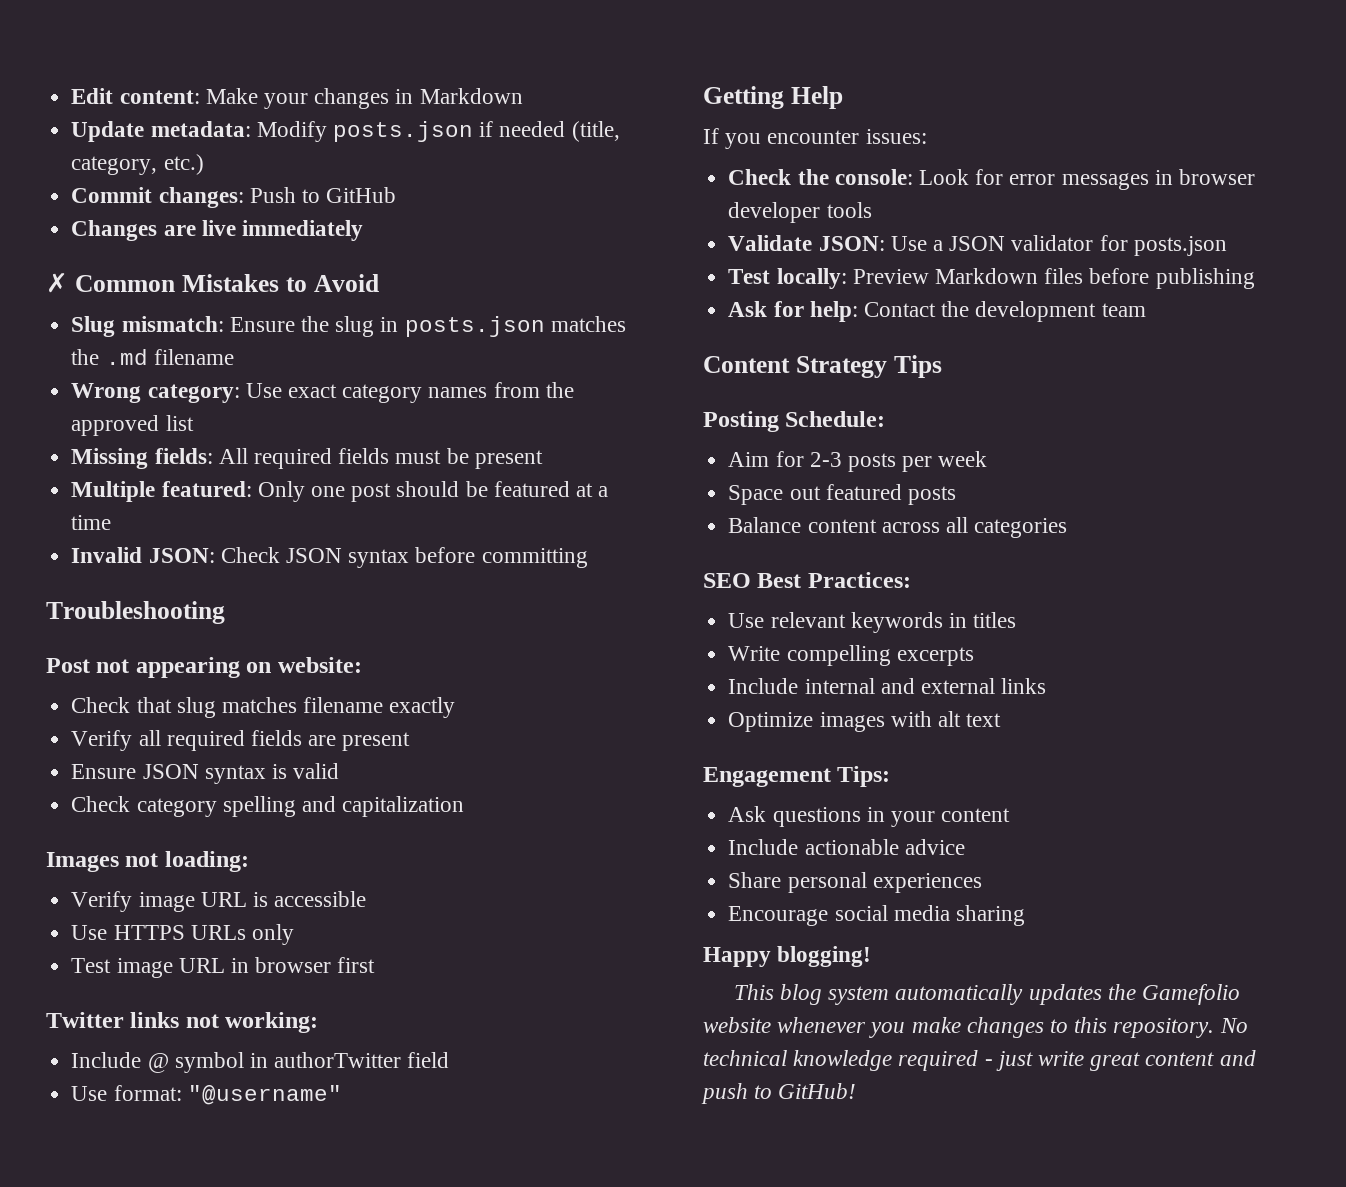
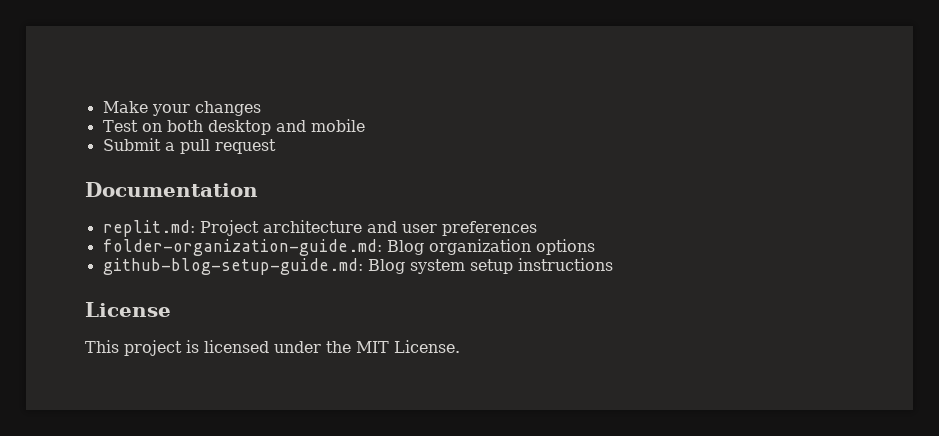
- Edit content: Make your changes in Markdown
- Update metadata: Modify posts.json if needed (title, category, etc.)
- Commit changes: Push to GitHub
- Changes are live immediately
- ✗ Common Mistakes to Avoid
- Slug mismatch: Ensure the slug in posts.json matches the .md filename
- Wrong category: Use exact category names from the approved list
- Missing fields: All required fields must be present
- Multiple featured: Only one post should be featured at a time
- Invalid JSON: Check JSON syntax before committing
- Troubleshooting
- Post not appearing on website:
- Check that slug matches filename exactly
- Verify all required fields are present
- Ensure JSON syntax is valid
- Check category spelling and capitalization
- Images not loading:
- Verify image URL is accessible
- Use HTTPS URLs only
- Test image URL in browser first
- Twitter links not working:
- Include @ symbol in authorTwitter field
- Use format: "@username"
- Getting Help
- If you encounter issues:
- Check the console: Look for error messages in browser developer tools
- Validate JSON: Use a JSON validator for posts.json
- Test locally: Preview Markdown files before publishing
- Ask for help: Contact the development team
- Content Strategy Tips
- Posting Schedule:
- Aim for 2-3 posts per week
- Space out featured posts
- Balance content across all categories
- SEO Best Practices:
- Use relevant keywords in titles
- Write compelling excerpts
- Include internal and external links
- Optimize images with alt text
- Engagement Tips:
- Ask questions in your content
- Include actionable advice
- Share personal experiences
- Encourage social media sharing
- Happy blogging!
- This blog system automatically updates the Gamefolio website whenever you make changes to this repository. No technical knowledge required - just write great content and push to GitHub!
+ Make your changes
+ Test on both desktop and mobile
+ Submit a pull request
+ Documentation
+ replit.md: Project architecture and user preferences
+ folder-organization-guide.md: Blog organization options
+ github-blog-setup-guide.md: Blog system setup instructions
+ License
+ This project is licensed under the MIT License.

